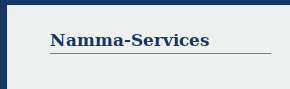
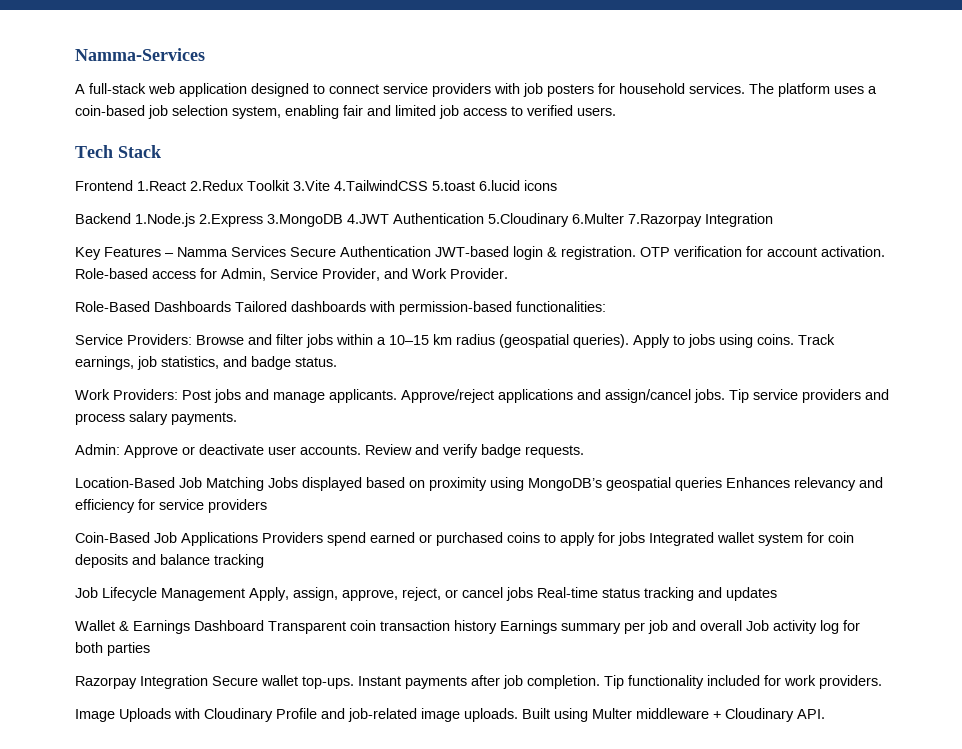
+ A full-stack web application designed to connect service providers with job posters for household services. The platform uses a coin-based job selection system, enabling fair and limited job access to verified users.
+ Tech Stack
+ Frontend 1.React 2.Redux Toolkit 3.Vite 4.TailwindCSS 5.toast 6.lucid icons
+ Backend 1.Node.js 2.Express 3.MongoDB 4.JWT Authentication 5.Cloudinary 6.Multer 7.Razorpay Integration
+ Key Features – Namma Services Secure Authentication JWT-based login & registration. OTP verification for account activation. Role-based access for Admin, Service Provider, and Work Provider.
+ Role-Based Dashboards Tailored dashboards with permission-based functionalities:
+ Service Providers: Browse and filter jobs within a 10–15 km radius (geospatial queries). Apply to jobs using coins. Track earnings, job statistics, and badge status.
+ Work Providers: Post jobs and manage applicants. Approve/reject applications and assign/cancel jobs. Tip service providers and process salary payments.
+ Admin: Approve or deactivate user accounts. Review and verify badge requests.
+ Location-Based Job Matching Jobs displayed based on proximity using MongoDB’s geospatial queries Enhances relevancy and efficiency for service providers
+ Coin-Based Job Applications Providers spend earned or purchased coins to apply for jobs Integrated wallet system for coin deposits and balance tracking
+ Job Lifecycle Management Apply, assign, approve, reject, or cancel jobs Real-time status tracking and updates
+ Wallet & Earnings Dashboard Transparent coin transaction history Earnings summary per job and overall Job activity log for both parties
+ Razorpay Integration Secure wallet top-ups. Instant payments after job completion. Tip functionality included for work providers.
+ Image Uploads with Cloudinary Profile and job-related image uploads. Built using Multer middleware + Cloudinary API.

